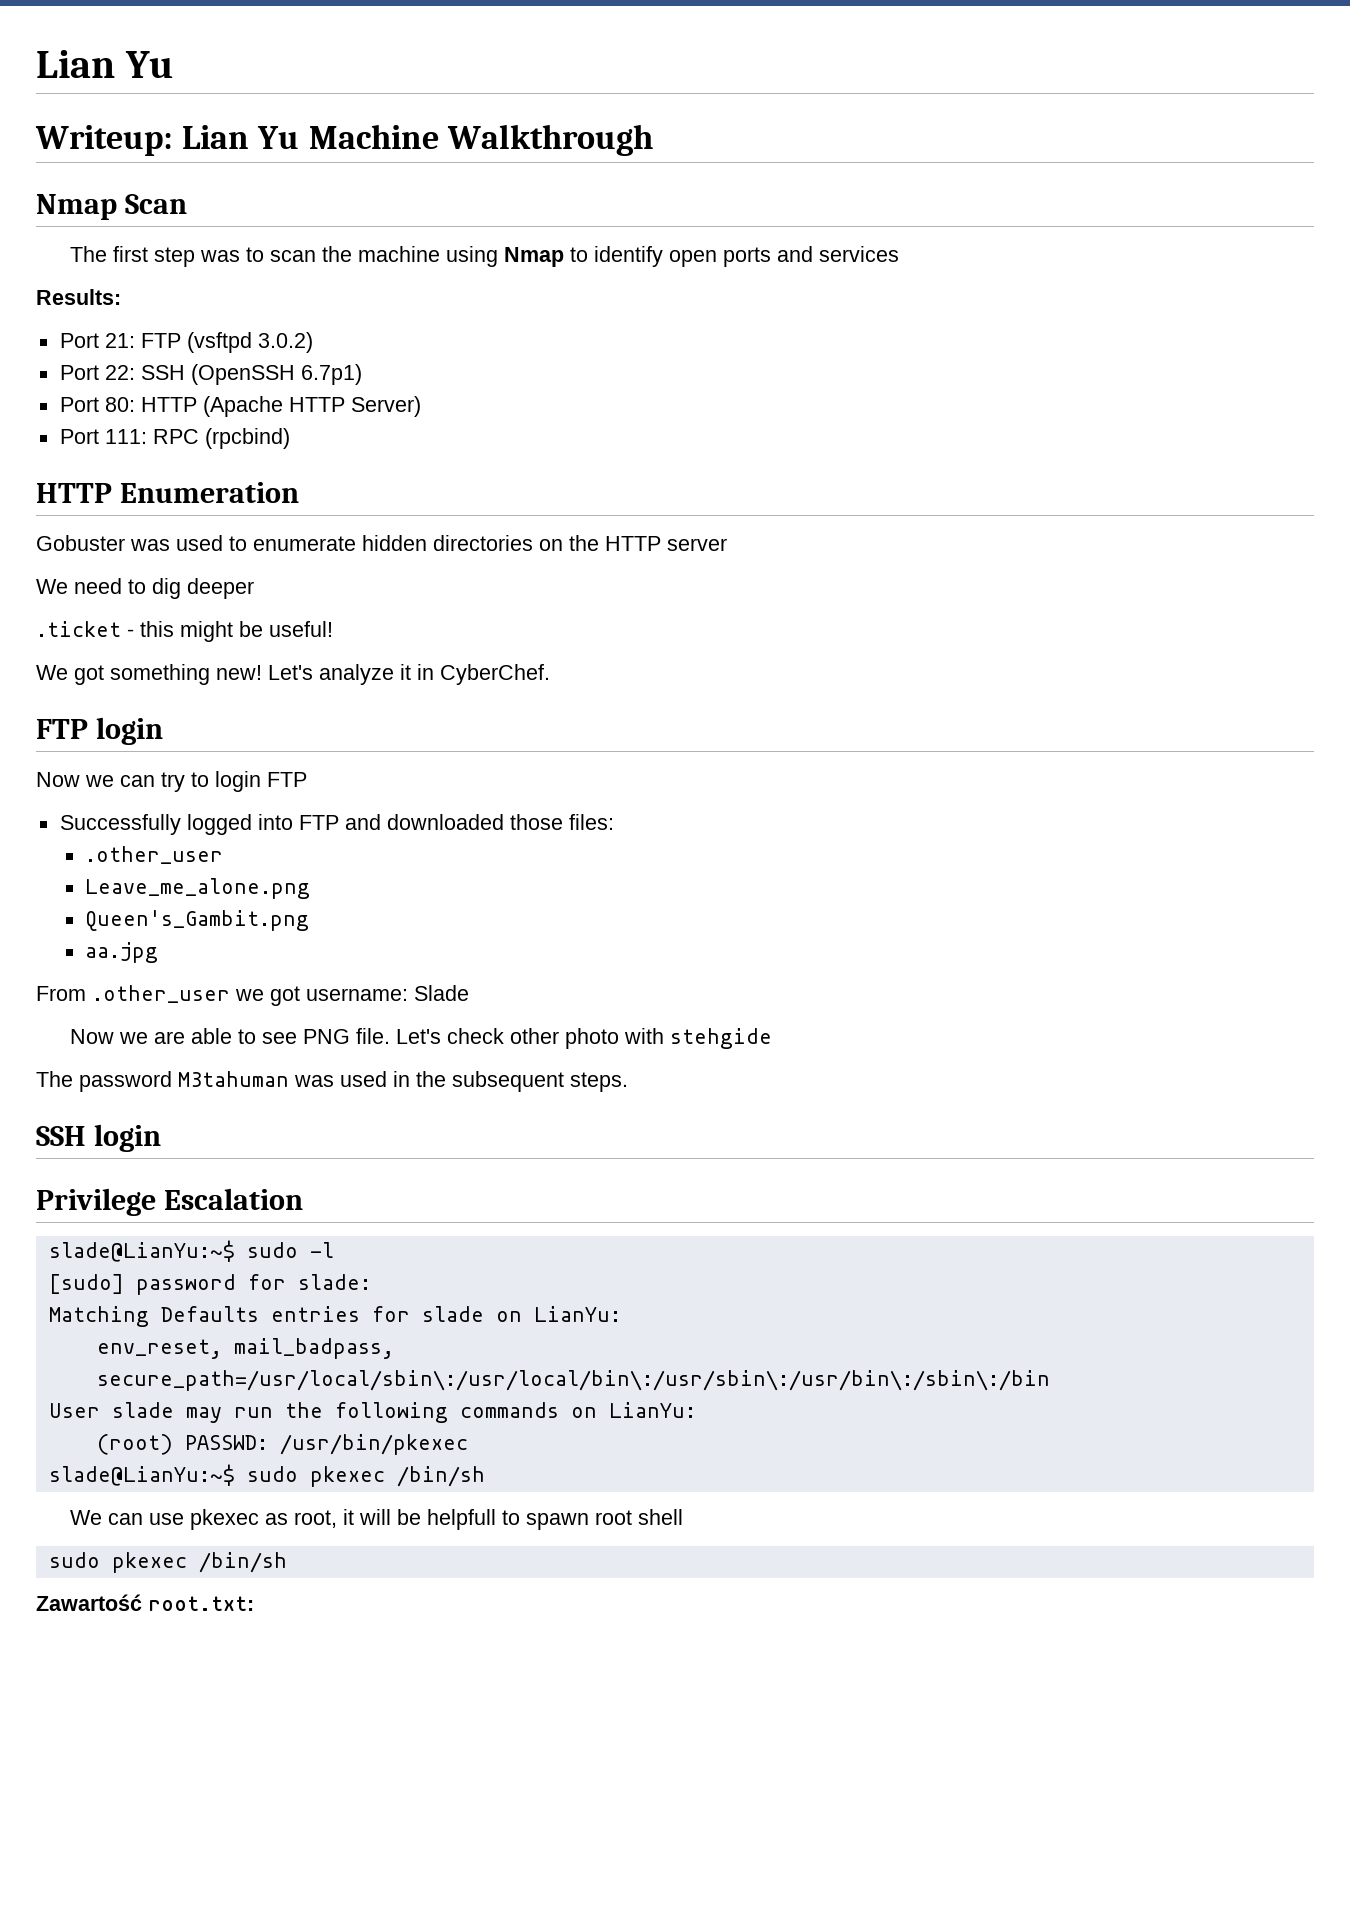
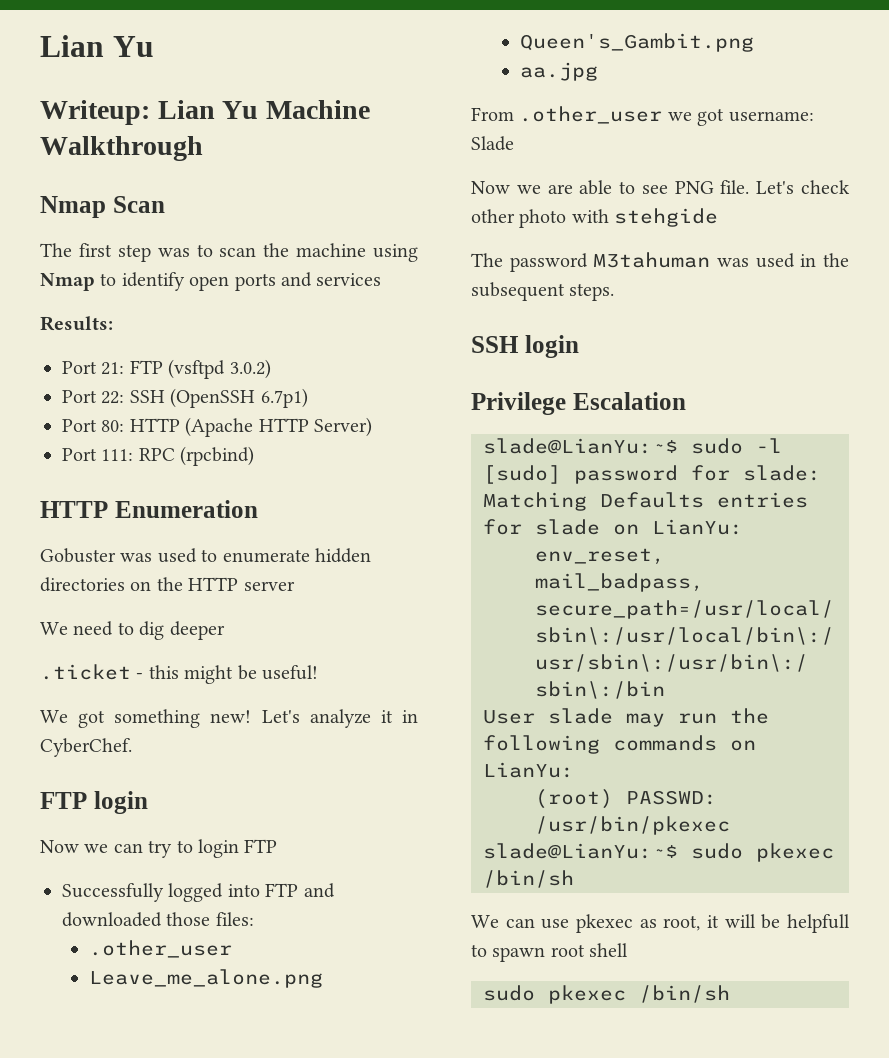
- Zawartość root.txt:

